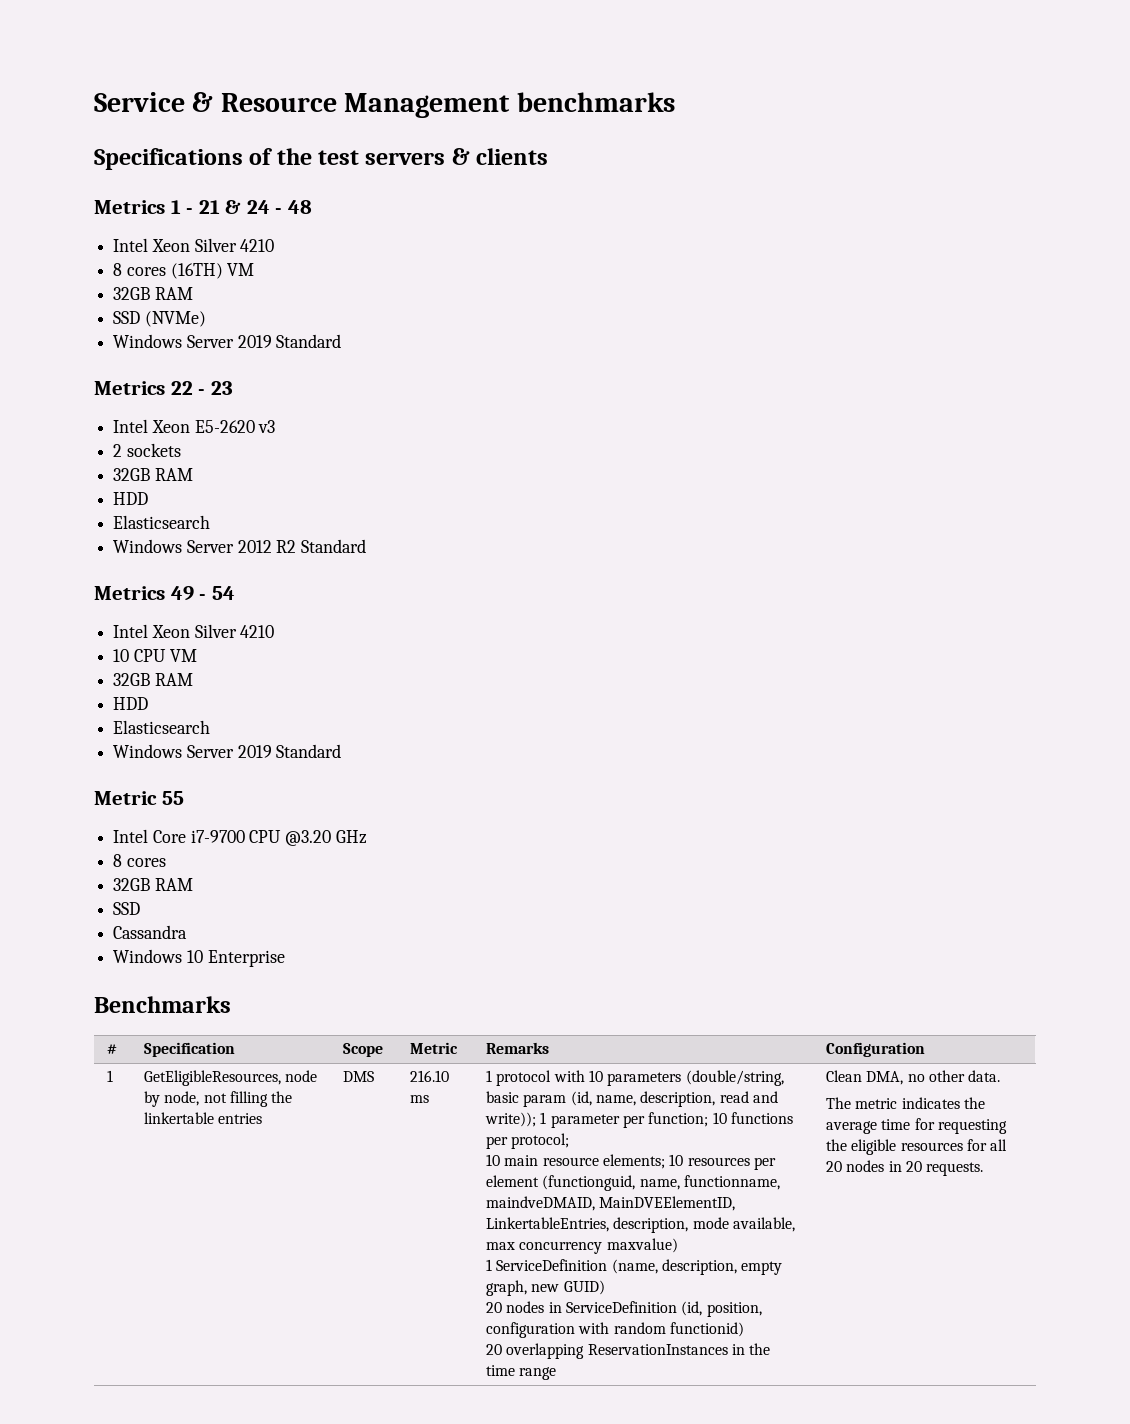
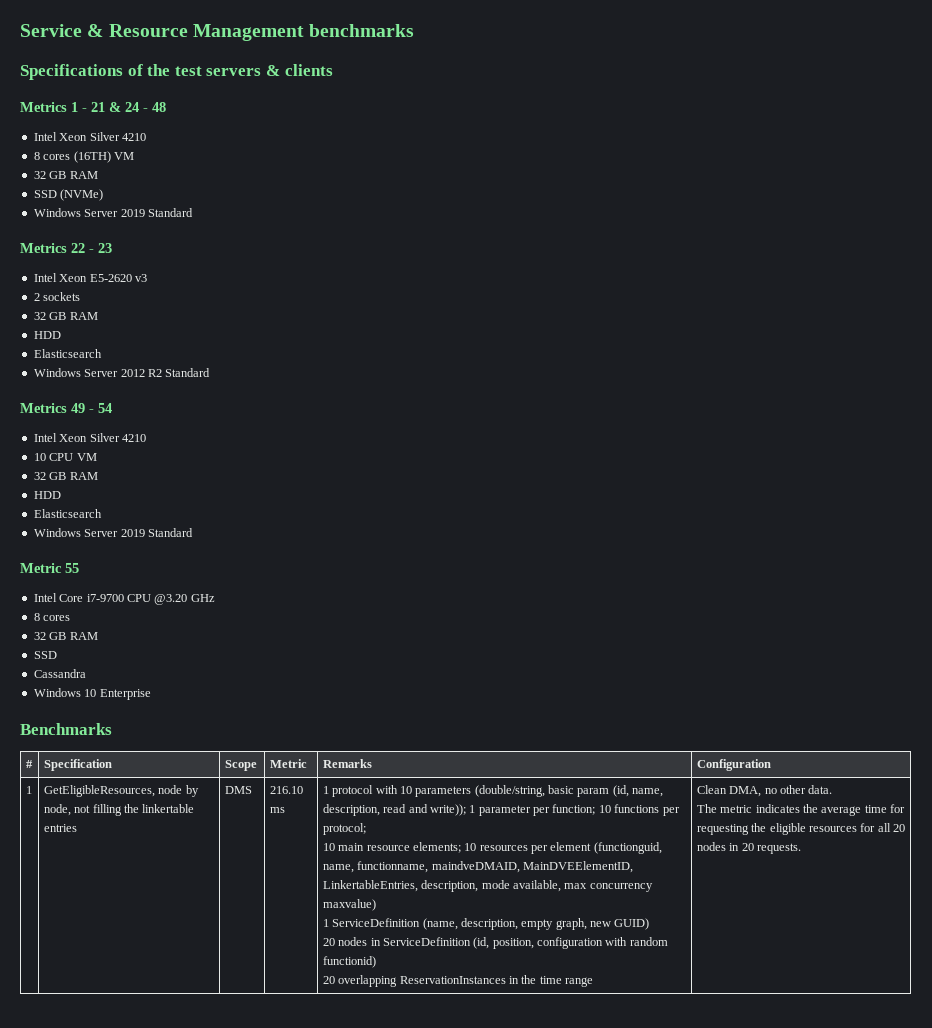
  8 cores (16TH) VM
- 32GB RAM
+ 32 GB RAM
  2 sockets
- 32GB RAM
+ 32 GB RAM
  10 CPU VM
- 32GB RAM
+ 32 GB RAM
  Intel Core i7-9700 CPU @3.20 GHz
  8 cores
- 32GB RAM
+ 32 GB RAM

